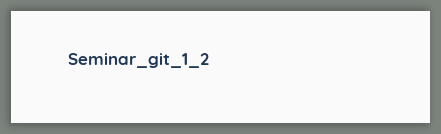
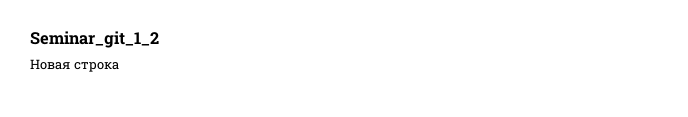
+ Новая строка

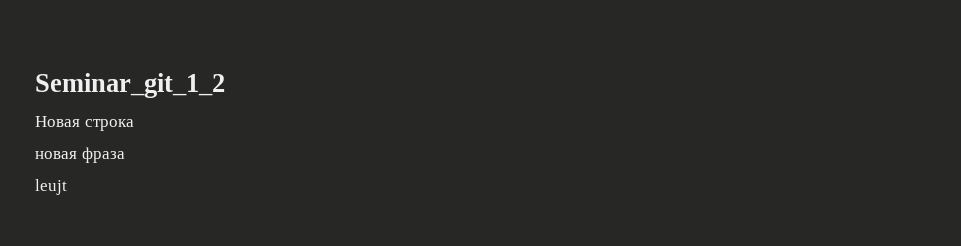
+ новая фраза
+ leujt

